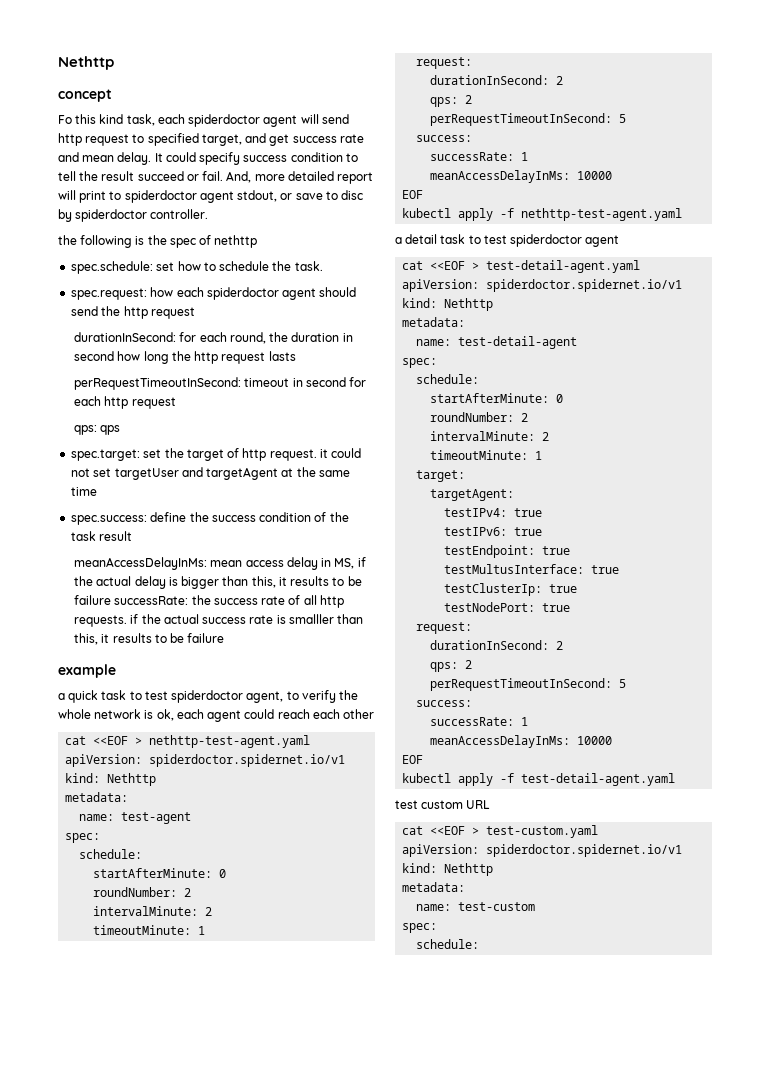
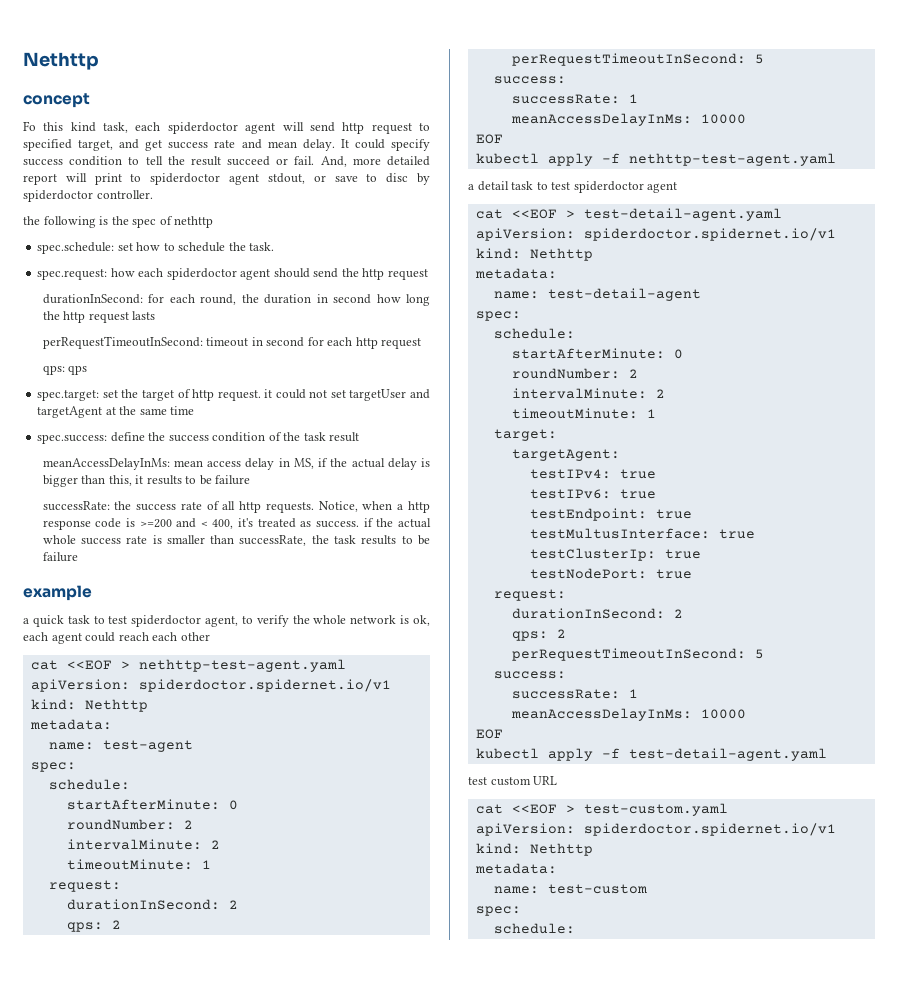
- meanAccessDelayInMs: mean access delay in MS, if the actual delay is bigger than this, it results to be failure successRate: the success rate of all http requests. if the actual success rate is smalller than this, it results to be failure
+ meanAccessDelayInMs: mean access delay in MS, if the actual delay is bigger than this, it results to be failure
+ successRate: the success rate of all http requests. Notice, when a http response code is >=200 and < 400, it's treated as success. if the actual whole success rate is smaller than successRate, the task results to be failure

